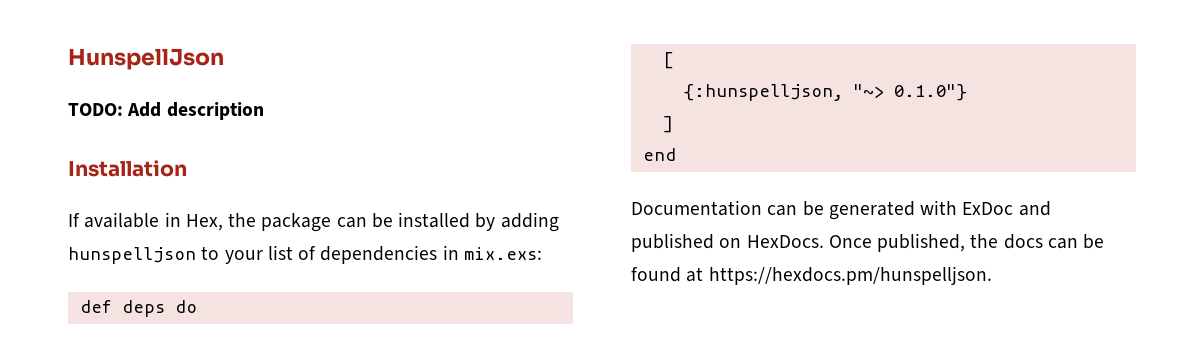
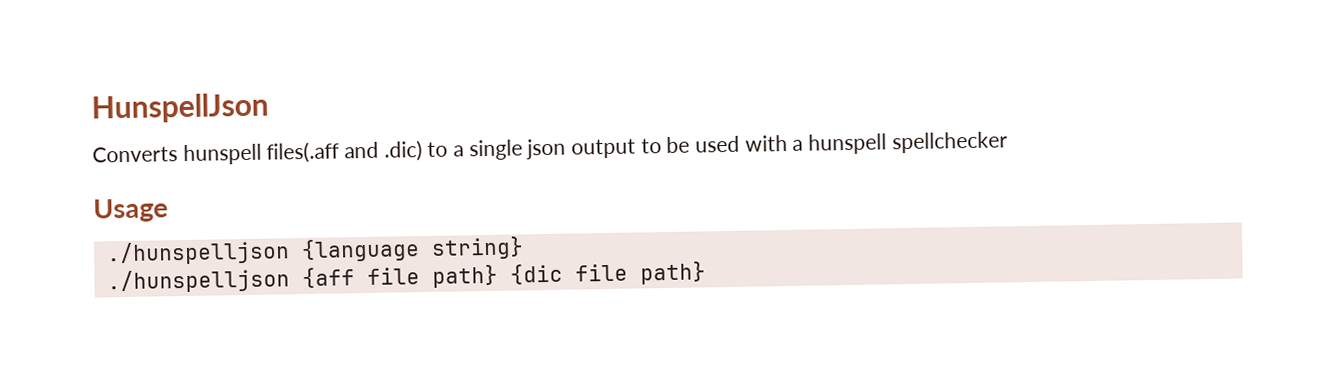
- TODO: Add description
- Installation
- If available in Hex, the package can be installed by adding hunspelljson to your list of dependencies in mix.exs:
- def deps do
- [
- {:hunspelljson, "~> 0.1.0"}
- ]
- end
- Documentation can be generated with ExDoc and published on HexDocs. Once published, the docs can be found at https://hexdocs.pm/hunspelljson.
+ Converts hunspell files(.aff and .dic) to a single json output to be used with a hunspell spellchecker
+ Usage
+ ./hunspelljson {language string}
+ ./hunspelljson {aff file path} {dic file path}

